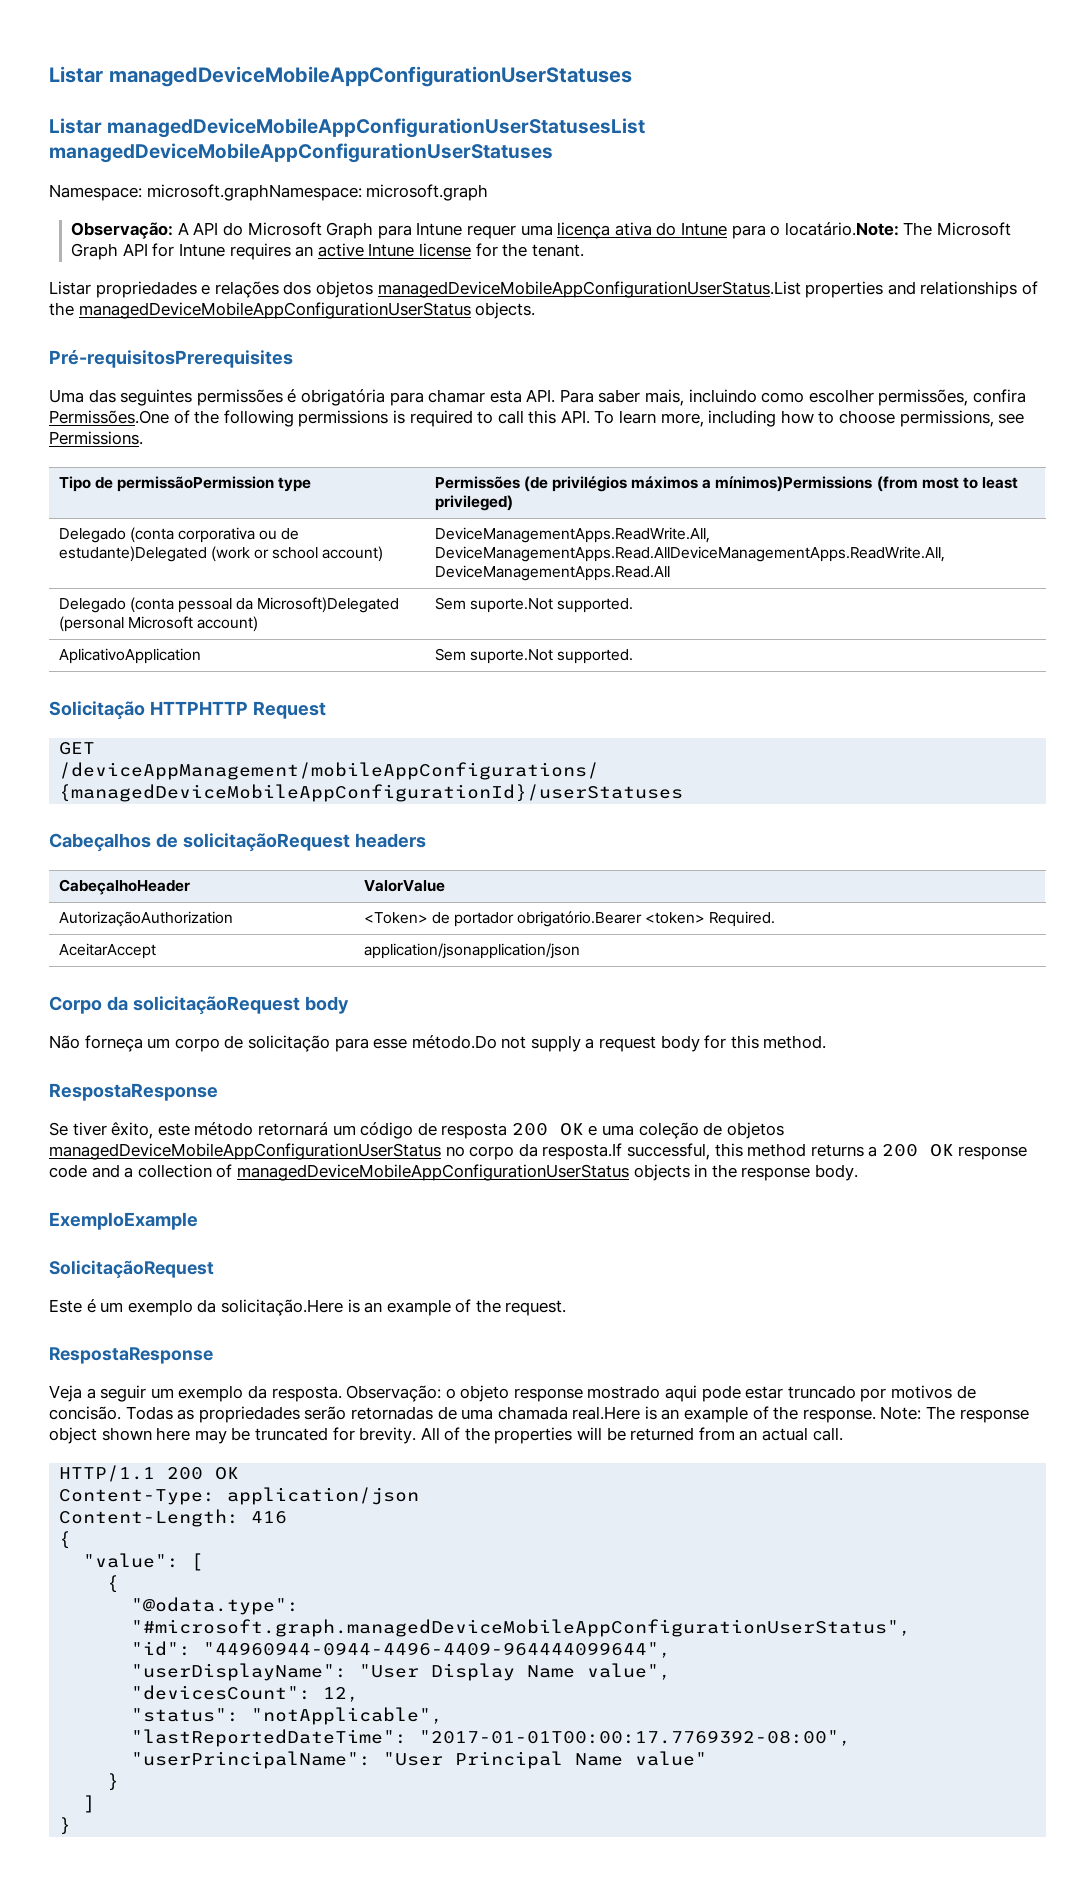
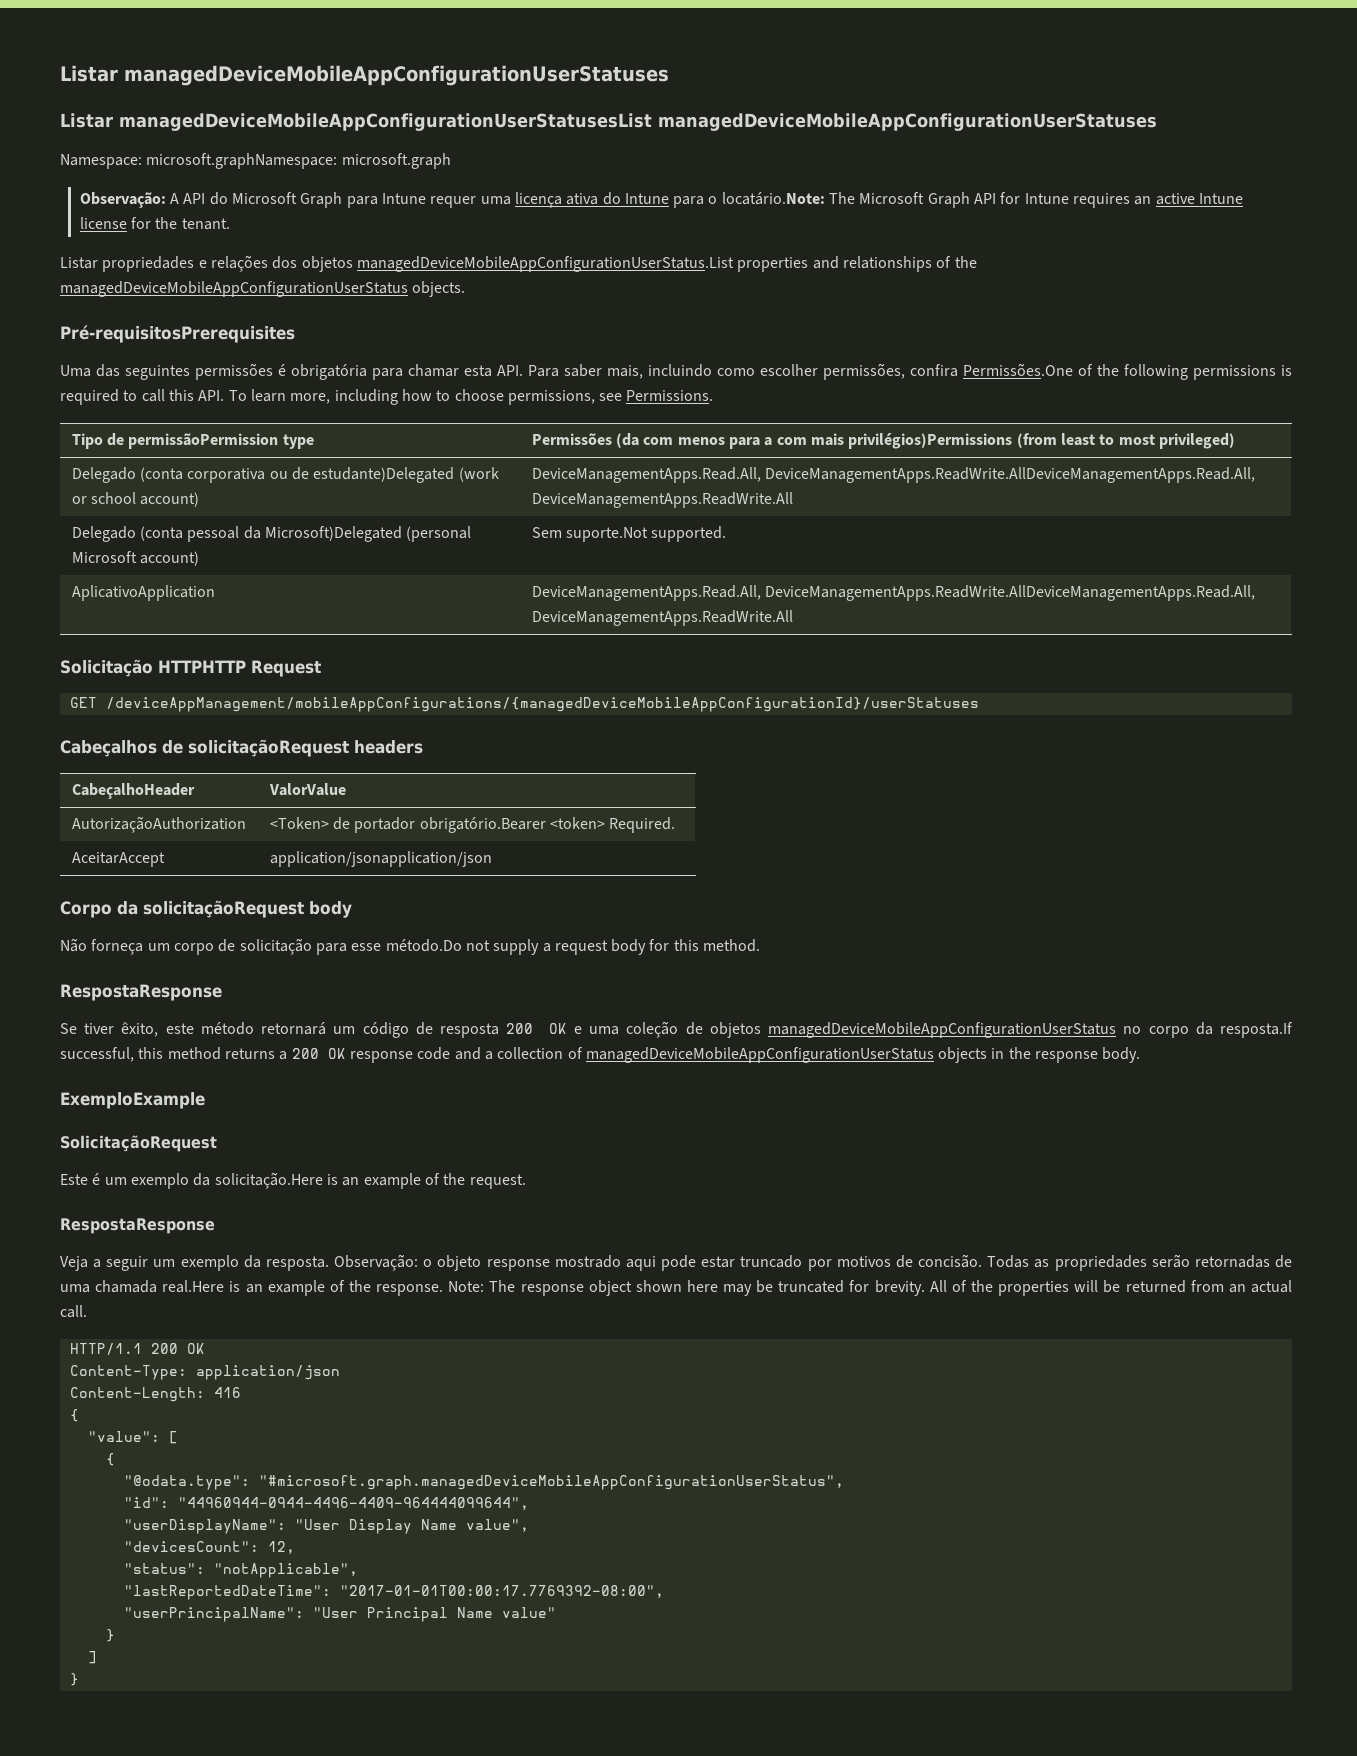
- Tipo de permissãoPermission type | Permissões (de privilégios máximos a mínimos)Permissions (from most to least privileged)
+ Tipo de permissãoPermission type | Permissões (da com menos para a com mais privilégios)Permissions (from least to most privileged)
- Delegado (conta corporativa ou de estudante)Delegated (work or school account) | DeviceManagementApps.ReadWrite.All, DeviceManagementApps.Read.AllDeviceManagementApps.ReadWrite.All, DeviceManagementApps.Read.All
+ Delegado (conta corporativa ou de estudante)Delegated (work or school account) | DeviceManagementApps.Read.All, DeviceManagementApps.ReadWrite.AllDeviceManagementApps.Read.All, DeviceManagementApps.ReadWrite.All
- AplicativoApplication | Sem suporte.Not supported.
+ AplicativoApplication | DeviceManagementApps.Read.All, DeviceManagementApps.ReadWrite.AllDeviceManagementApps.Read.All, DeviceManagementApps.ReadWrite.All

